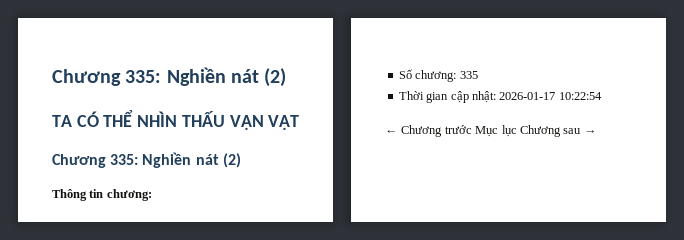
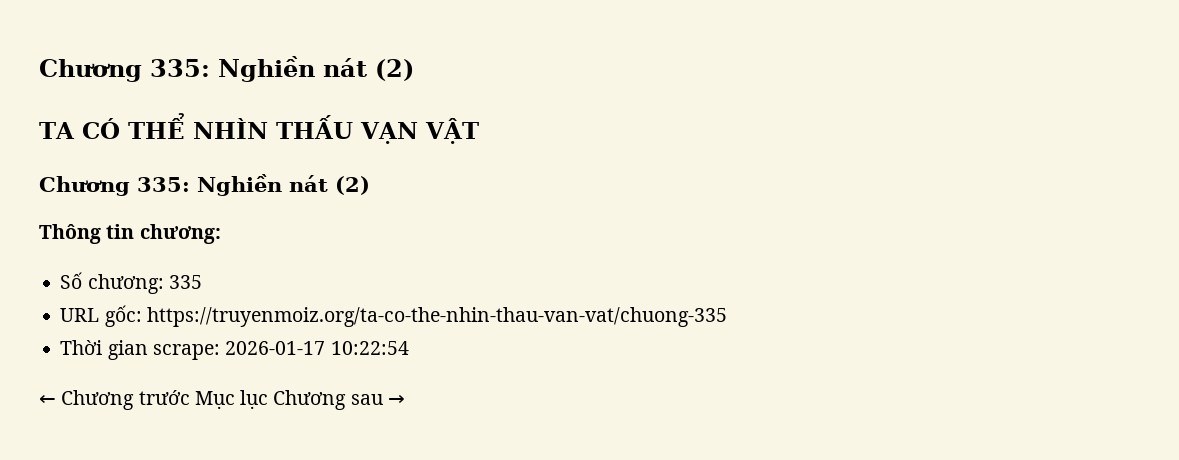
+ URL gốc: https://truyenmoiz.org/ta-co-the-nhin-thau-van-vat/chuong-335
- Thời gian cập nhật: 2026-01-17 10:22:54
+ Thời gian scrape: 2026-01-17 10:22:54

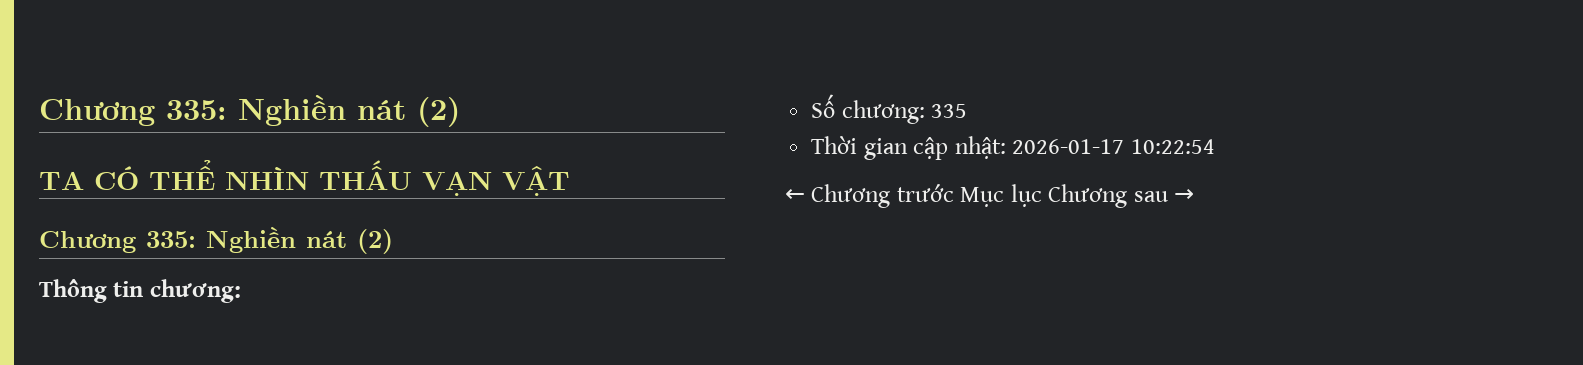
- URL gốc: https://truyenmoiz.org/ta-co-the-nhin-thau-van-vat/chuong-335
- Thời gian scrape: 2026-01-17 10:22:54
+ Thời gian cập nhật: 2026-01-17 10:22:54

